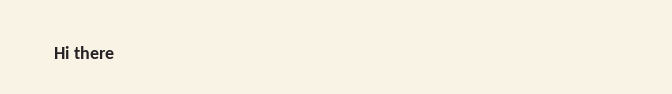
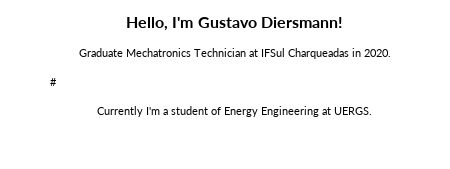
- Hi there
+ Hello, I'm Gustavo Diersmann!
+ Graduate Mechatronics Technician at IFSul Charqueadas in 2020.
+ #
+ Currently I'm a student of Energy Engineering at UERGS.

